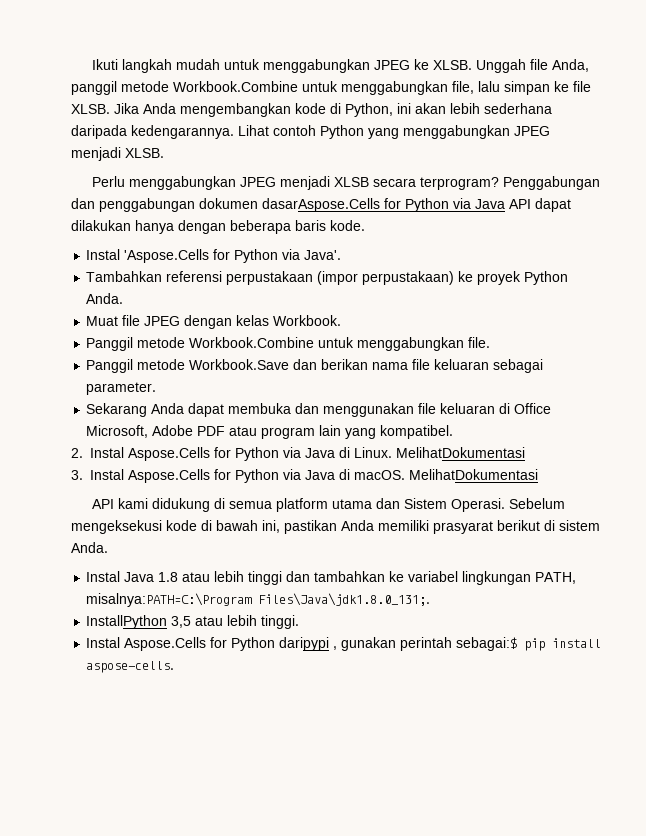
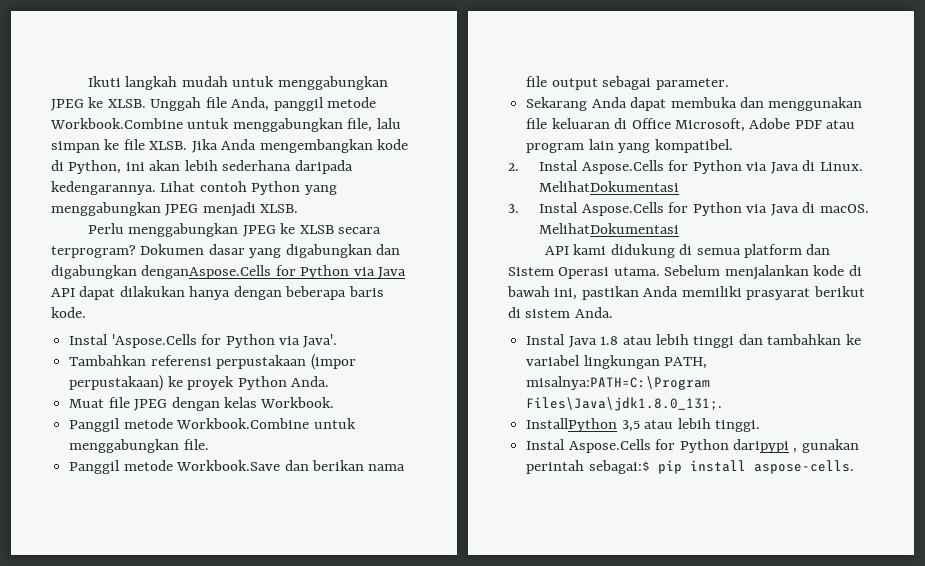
- Perlu menggabungkan JPEG menjadi XLSB secara terprogram?
+ Perlu menggabungkan JPEG ke XLSB secara terprogram?
- Penggabungan dan penggabungan dokumen dasarAspose.Cells for Python via Java API dapat dilakukan hanya dengan beberapa baris kode.
+ Dokumen dasar yang digabungkan dan digabungkan denganAspose.Cells for Python via Java API dapat dilakukan hanya dengan beberapa baris kode.
- Panggil metode Workbook.Save dan berikan nama file keluaran sebagai parameter.
+ Panggil metode Workbook.Save dan berikan nama file output sebagai parameter.
- API kami didukung di semua platform utama dan Sistem Operasi. Sebelum mengeksekusi kode di bawah ini, pastikan Anda memiliki prasyarat berikut di sistem Anda.
+ API kami didukung di semua platform dan Sistem Operasi utama. Sebelum menjalankan kode di bawah ini, pastikan Anda memiliki prasyarat berikut di sistem Anda.

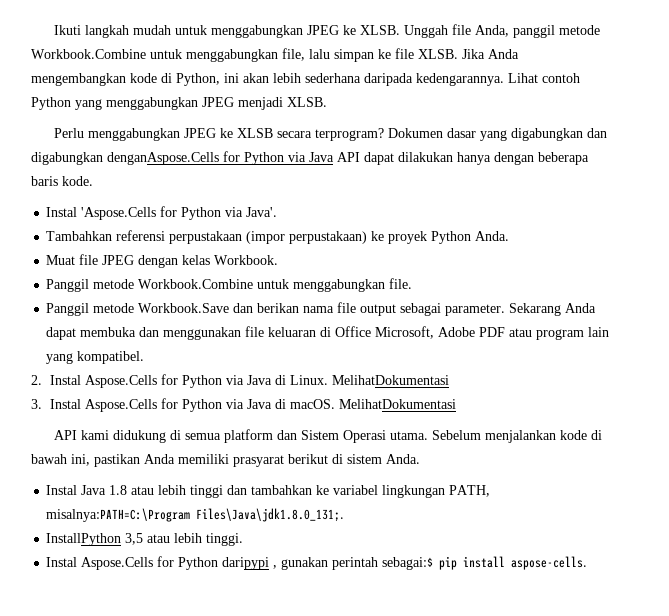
- Panggil metode Workbook.Save dan berikan nama file output sebagai parameter.
- Sekarang Anda dapat membuka dan menggunakan file keluaran di Office Microsoft, Adobe PDF atau program lain yang kompatibel.
+ Panggil metode Workbook.Save dan berikan nama file output sebagai parameter. Sekarang Anda dapat membuka dan menggunakan file keluaran di Office Microsoft, Adobe PDF atau program lain yang kompatibel.

